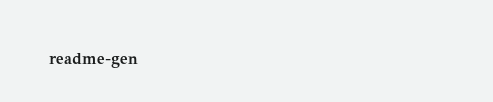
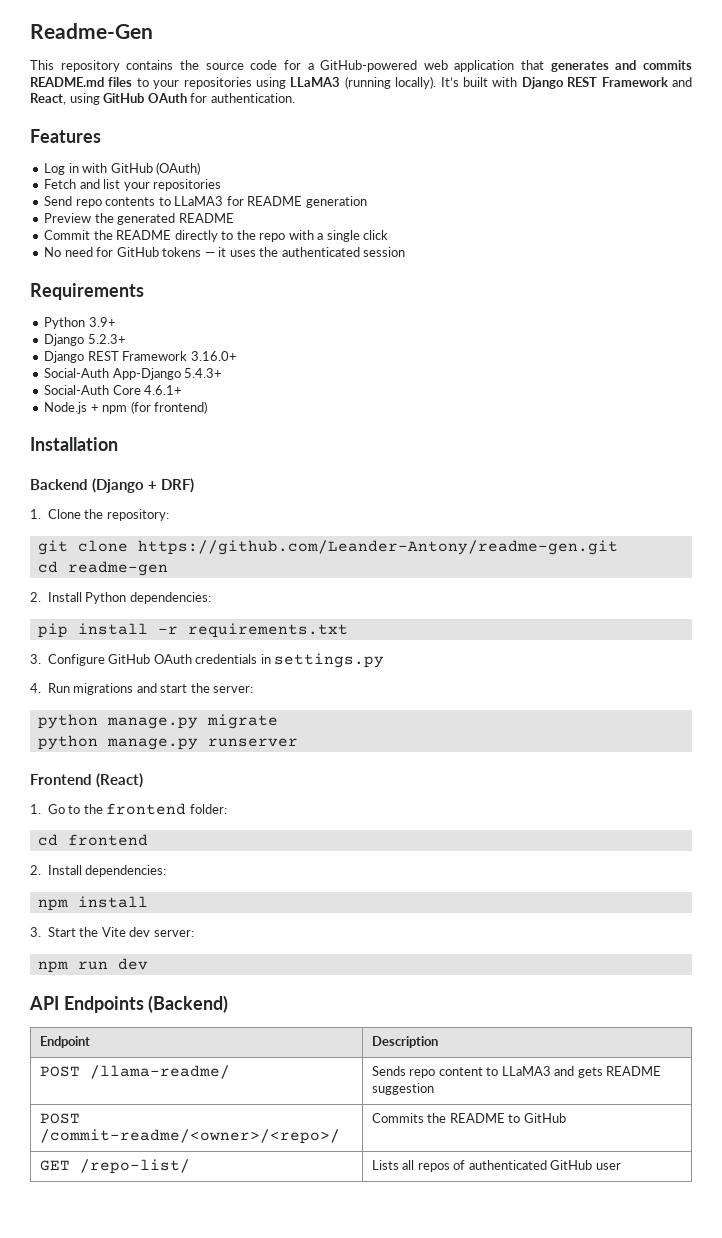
- readme-gen
+ Readme-Gen
+ This repository contains the source code for a GitHub-powered web application that generates and commits README.md files to your repositories using LLaMA3 (running locally). It’s built with Django REST Framework and React, using GitHub OAuth for authentication.
+ Features
+ Log in with GitHub (OAuth)
+ Fetch and list your repositories
+ Send repo contents to LLaMA3 for README generation
+ Preview the generated README
+ Commit the README directly to the repo with a single click
+ No need for GitHub tokens — it uses the authenticated session
+ Requirements
+ Python 3.9+
+ Django 5.2.3+
+ Django REST Framework 3.16.0+
+ Social-Auth App-Django 5.4.3+
+ Social-Auth Core 4.6.1+
+ Node.js + npm (for frontend)
+ Installation
+ Backend (Django + DRF)
+ 1. Clone the repository:
+ git clone https://github.com/Leander-Antony/readme-gen.git
+ cd readme-gen
+ 2. Install Python dependencies:
+ pip install -r requirements.txt
+ 3. Configure GitHub OAuth credentials in settings.py
+ 4. Run migrations and start the server:
+ python manage.py migrate
+ python manage.py runserver
+ Frontend (React)
+ 1. Go to the frontend folder:
+ cd frontend
+ 2. Install dependencies:
+ npm install
+ 3. Start the Vite dev server:
+ npm run dev
+ API Endpoints (Backend)
+ Endpoint | Description
+ POST /llama-readme/ | Sends repo content to LLaMA3 and gets README suggestion
+ POST /commit-readme/<owner>/<repo>/ | Commits the README to GitHub
+ GET /repo-list/ | Lists all repos of authenticated GitHub user

